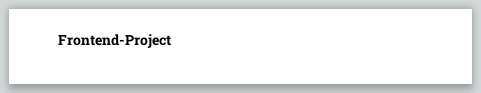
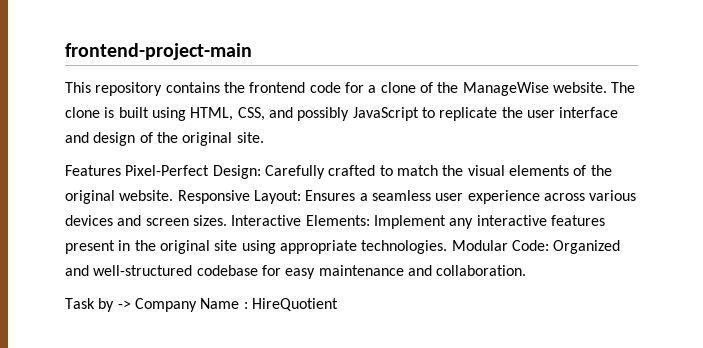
- Frontend-Project
+ frontend-project-main
+ This repository contains the frontend code for a clone of the ManageWise website. The clone is built using HTML, CSS, and possibly JavaScript to replicate the user interface and design of the original site.
+ Features Pixel-Perfect Design: Carefully crafted to match the visual elements of the original website. Responsive Layout: Ensures a seamless user experience across various devices and screen sizes. Interactive Elements: Implement any interactive features present in the original site using appropriate technologies. Modular Code: Organized and well-structured codebase for easy maintenance and collaboration.
+ Task by -> Company Name : HireQuotient

